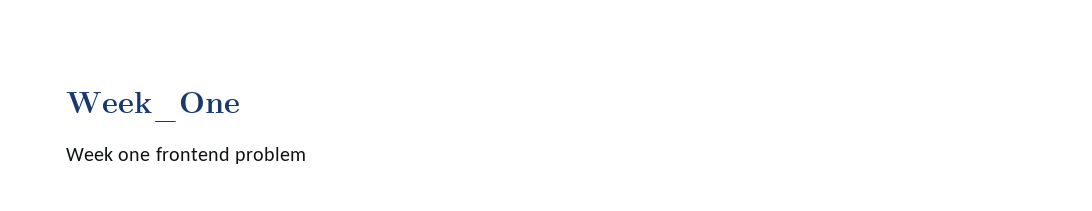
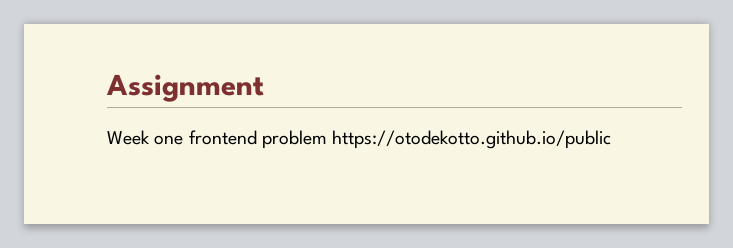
- Week_One
+ Assignment
- Week one frontend problem
+ Week one frontend problem https://otodekotto.github.io/public

